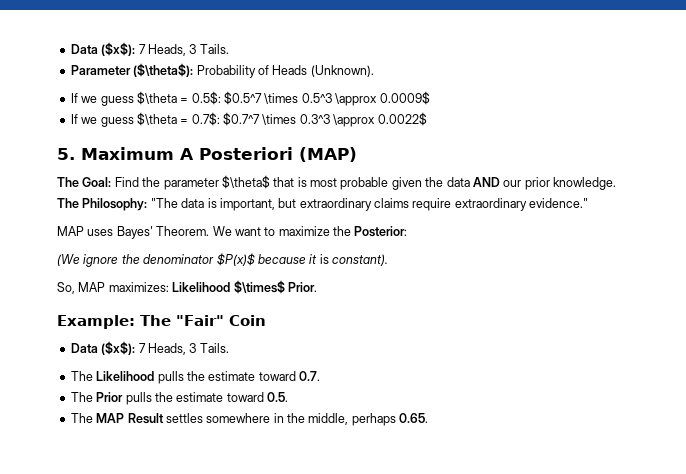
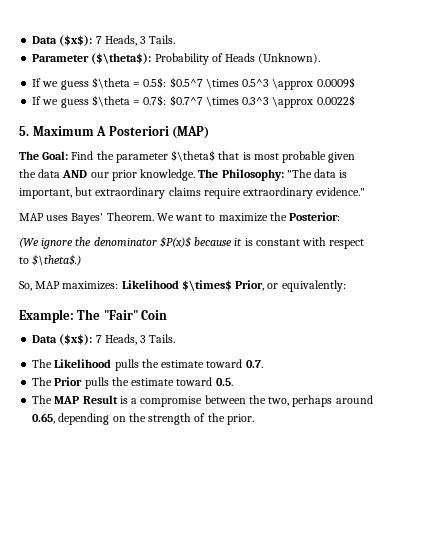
- (We ignore the denominator $P(x)$ because it is constant).
+ (We ignore the denominator $P(x)$ because it is constant with respect to $\theta$.)
- So, MAP maximizes: Likelihood $\times$ Prior.
+ So, MAP maximizes: Likelihood $\times$ Prior, or equivalently:
- The MAP Result settles somewhere in the middle, perhaps 0.65.
+ The MAP Result is a compromise between the two, perhaps around 0.65, depending on the strength of the prior.

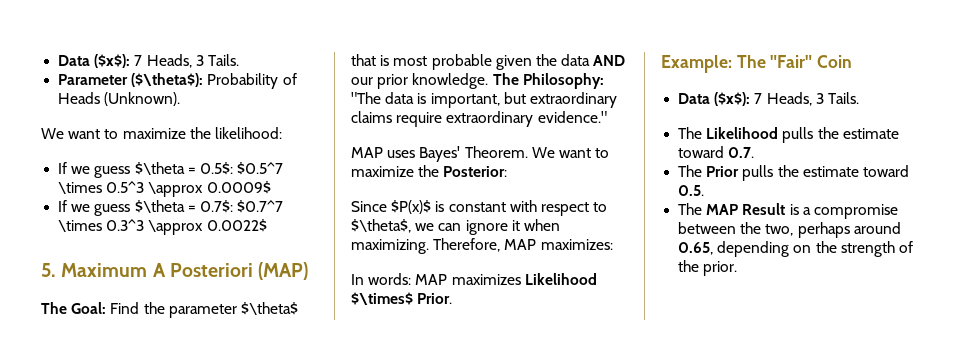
+ We want to maximize the likelihood:
- (We ignore the denominator $P(x)$ because it is constant with respect to $\theta$.)
- So, MAP maximizes: Likelihood $\times$ Prior, or equivalently:
+ Since $P(x)$ is constant with respect to $\theta$, we can ignore it when maximizing. Therefore, MAP maximizes:
+ In words: MAP maximizes Likelihood $\times$ Prior.

